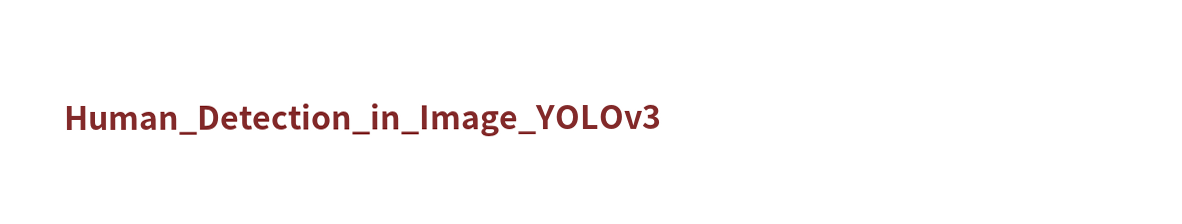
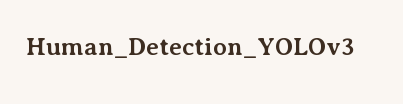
- Human_Detection_in_Image_YOLOv3
+ Human_Detection_YOLOv3

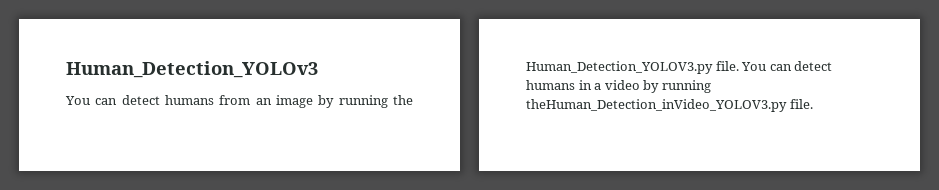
+ You can detect humans from an image by running the Human_Detection_YOLOV3.py file. You can detect humans in a video by running theHuman_Detection_inVideo_YOLOV3.py file.

